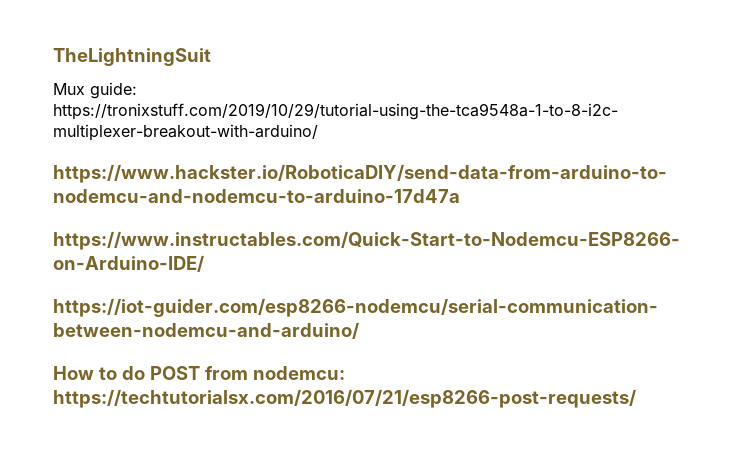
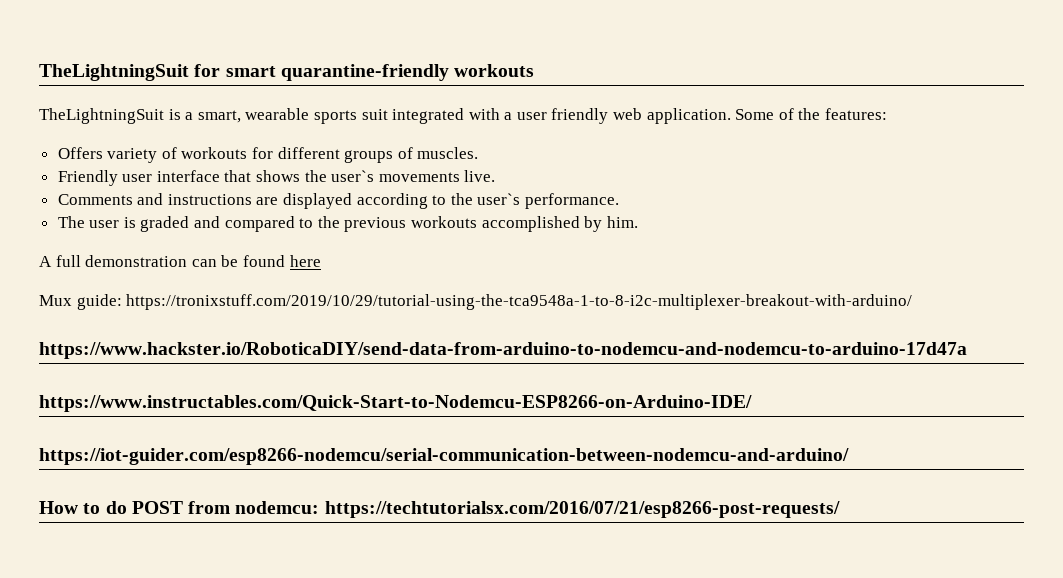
- TheLightningSuit
+ TheLightningSuit for smart quarantine-friendly workouts
+ TheLightningSuit is a smart, wearable sports suit integrated with a user friendly web application. Some of the features:
+ Offers variety of workouts for different groups of muscles.
+ Friendly user interface that shows the user`s movements live.
+ Comments and instructions are displayed according to the user`s performance.
+ The user is graded and compared to the previous workouts accomplished by him.
+ A full demonstration can be found here

